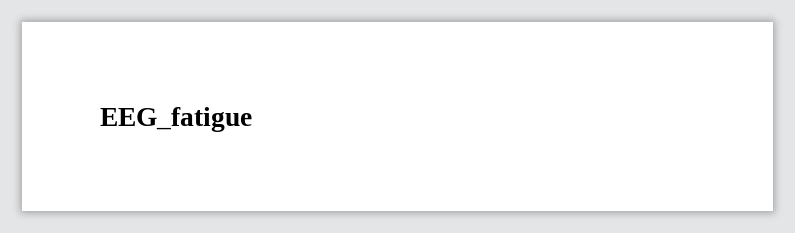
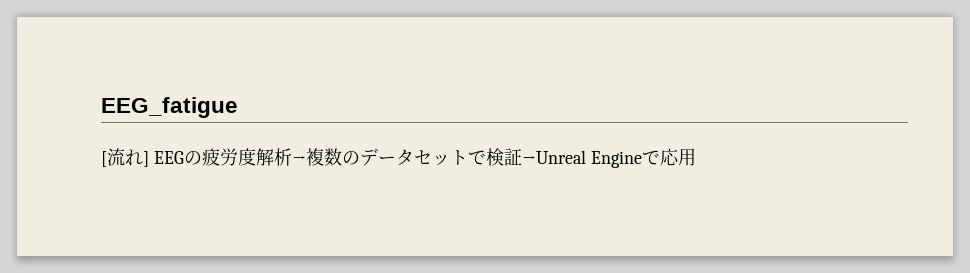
+ [流れ] EEGの疲労度解析→複数のデータセットで検証→Unreal Engineで応用

